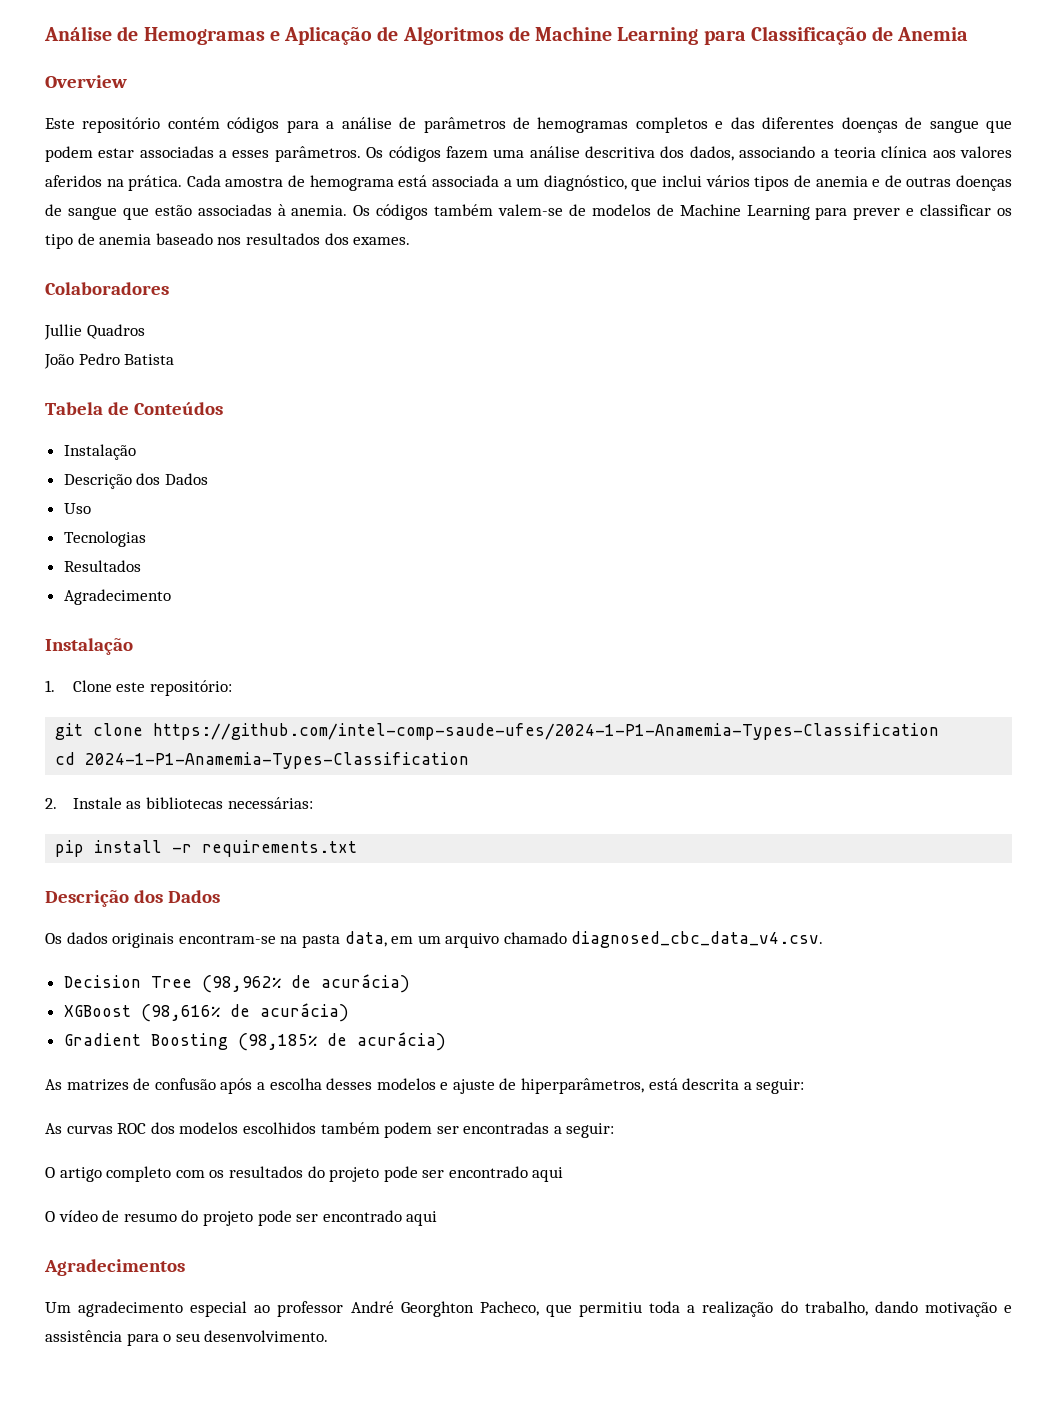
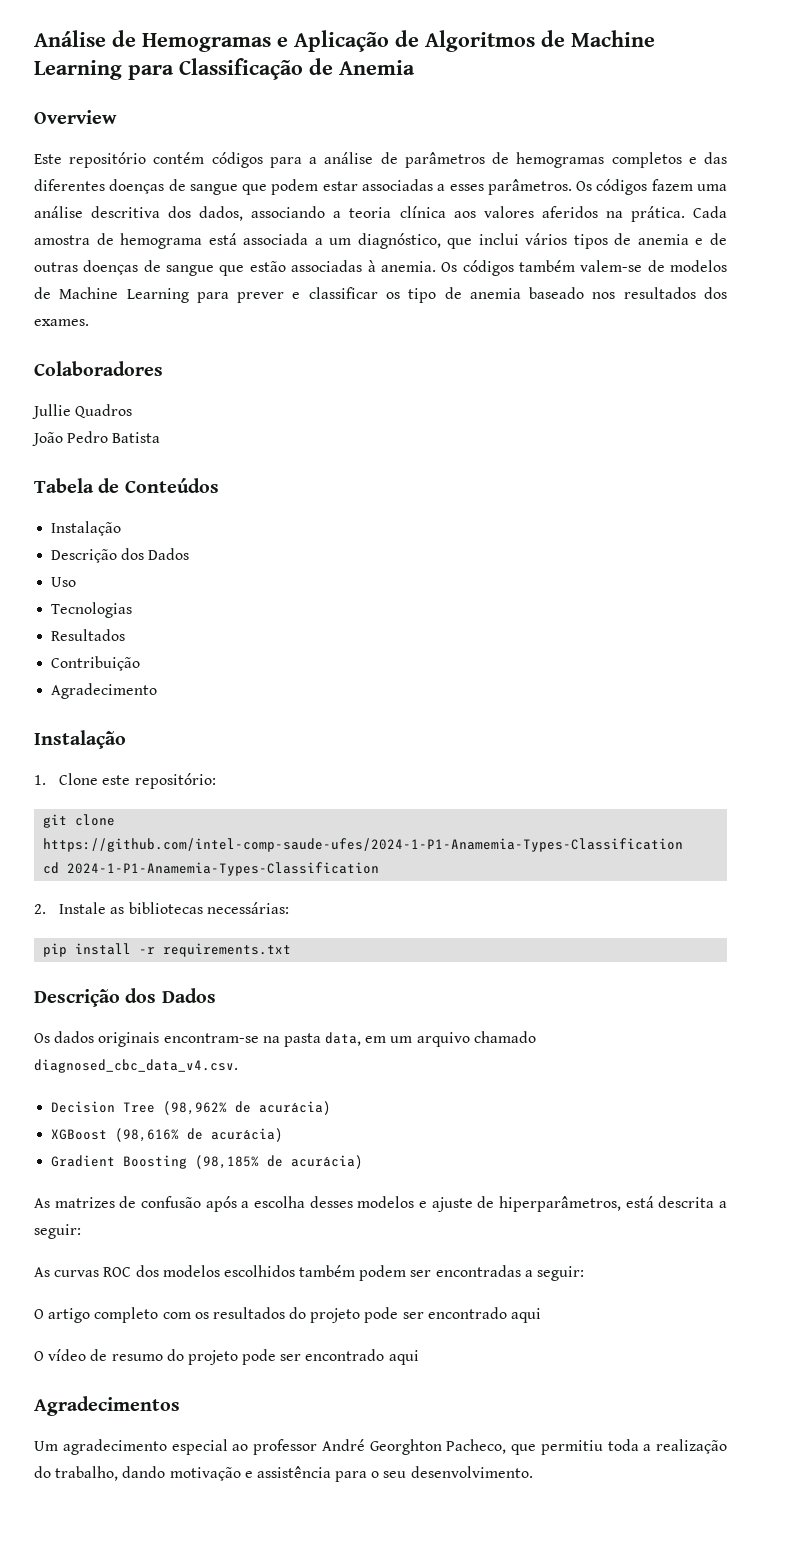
+ Contribuição

